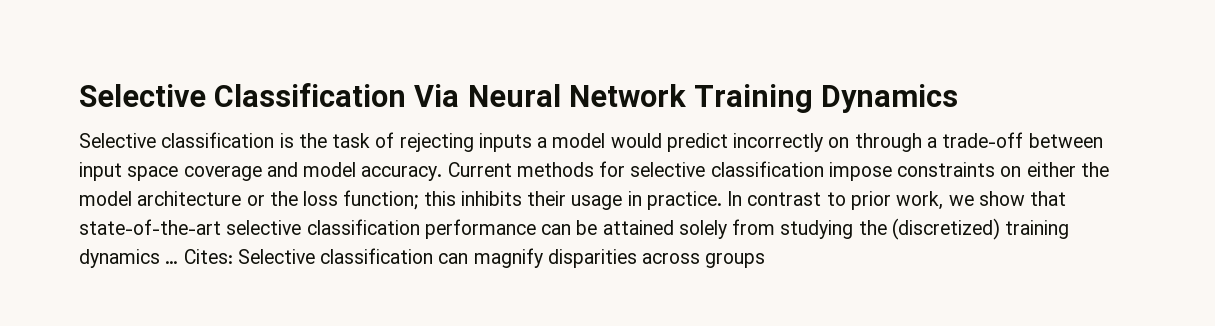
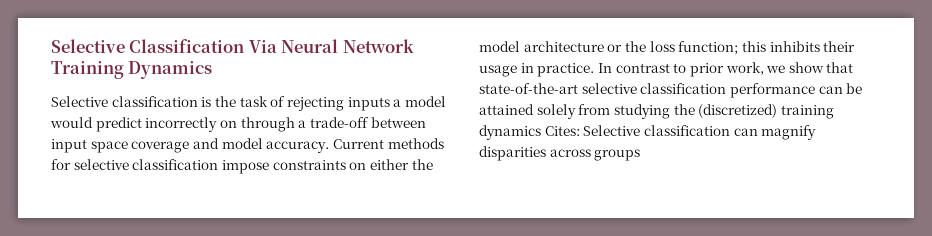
- In contrast to prior work, we show that state-of-the-art selective classification performance can be attained solely from studying the (discretized) training dynamics … Cites: Selective classification can magnify disparities across groups
+ In contrast to prior work, we show that state-of-the-art selective classification performance can be attained solely from studying the (discretized) training dynamics Cites: Selective classification can magnify disparities across groups

